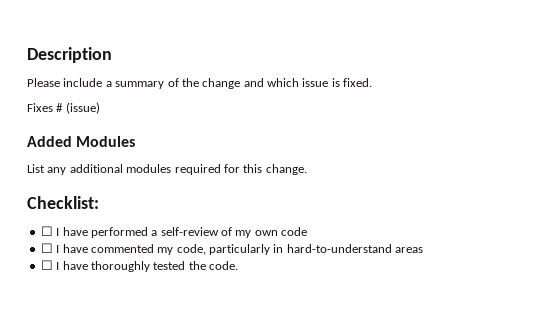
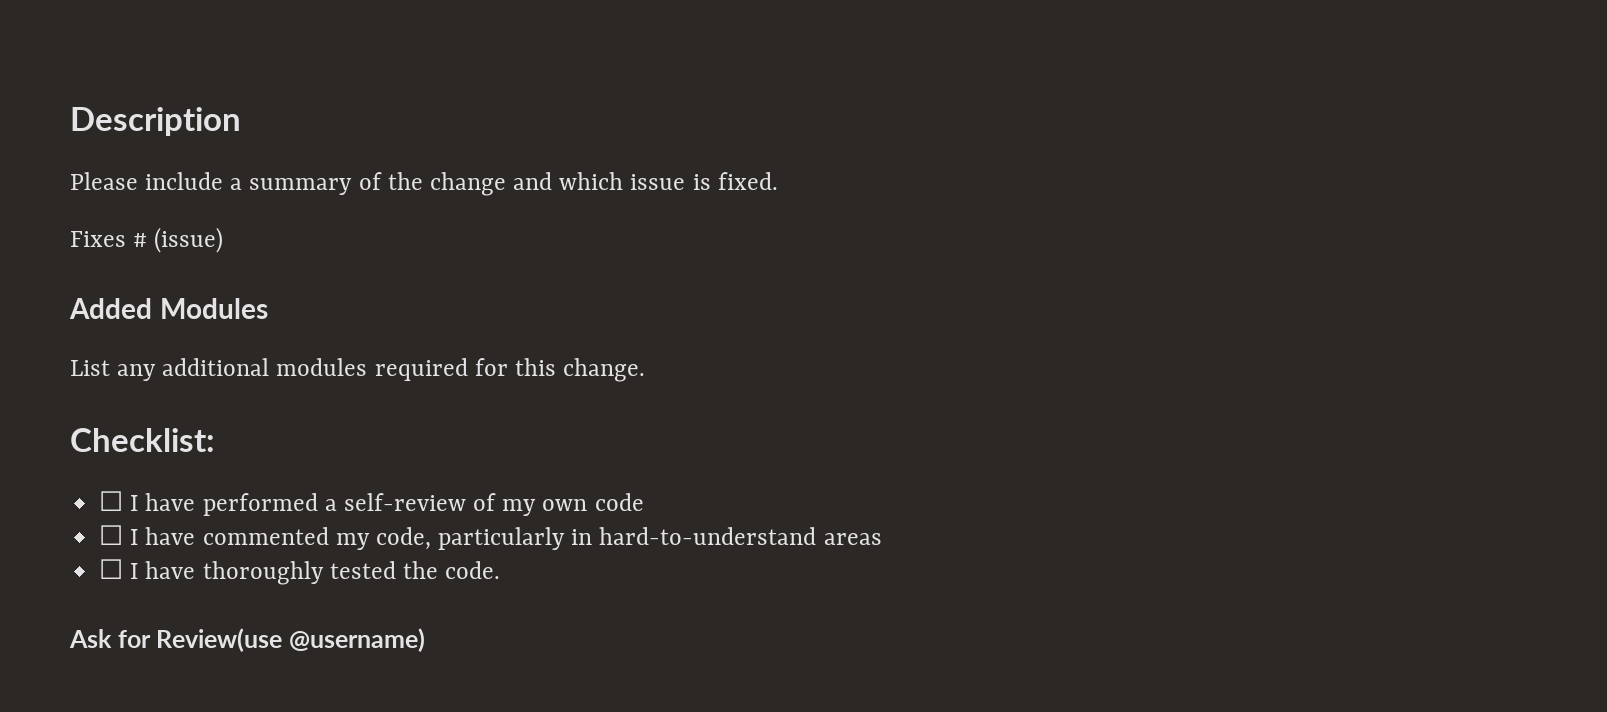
+ Ask for Review(use @username)

